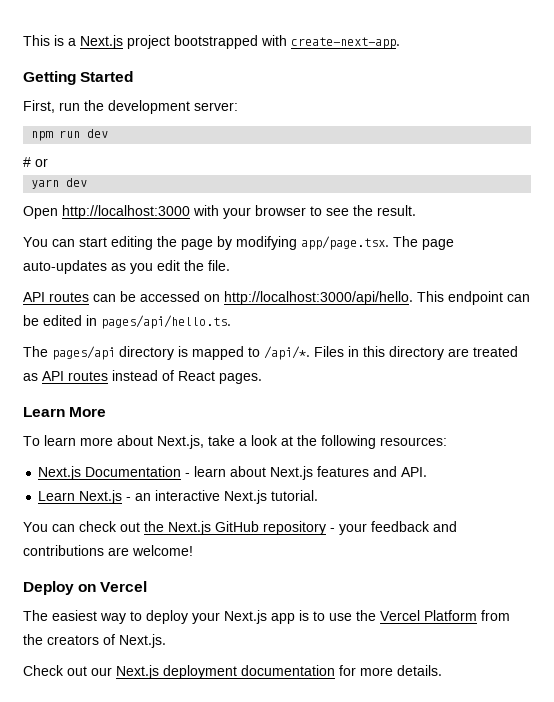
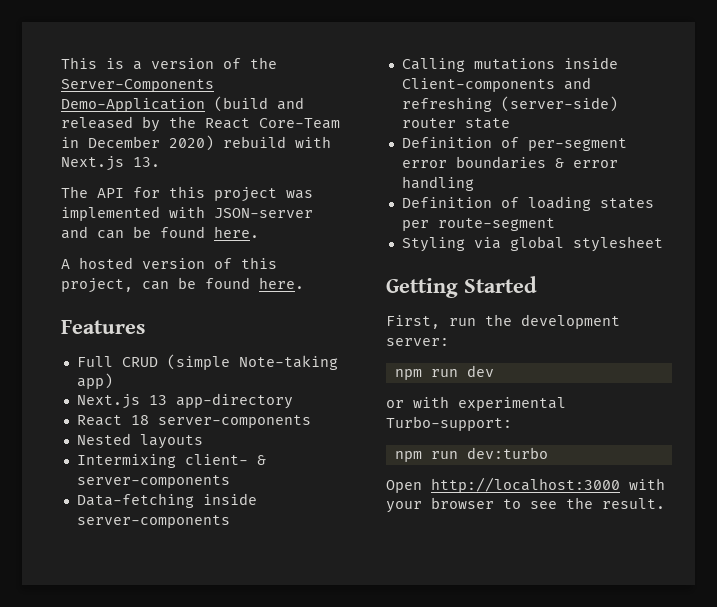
- This is a Next.js project bootstrapped with create-next-app.
+ This is a version of the Server-Components Demo-Application (build and released by the React Core-Team in December 2020) rebuild with Next.js 13.
+ The API for this project was implemented with JSON-server and can be found here.
+ A hosted version of this project, can be found here.
+ Features
+ Full CRUD (simple Note-taking app)
+ Next.js 13 app-directory
+ React 18 server-components
+ Nested layouts
+ Intermixing client- & server-components
+ Data-fetching inside server-components
+ Calling mutations inside Client-components and refreshing (server-side) router state
+ Definition of per-segment error boundaries & error handling
+ Definition of loading states per route-segment
+ Styling via global stylesheet
- # or
- yarn dev
+ or with experimental Turbo-support:
+ npm run dev:turbo
- You can start editing the page by modifying app/page.tsx. The page auto-updates as you edit the file.
- API routes can be accessed on http://localhost:3000/api/hello. This endpoint can be edited in pages/api/hello.ts.
- The pages/api directory is mapped to /api/*. Files in this directory are treated as API routes instead of React pages.
- Learn More
- To learn more about Next.js, take a look at the following resources:
- Next.js Documentation - learn about Next.js features and API.
- Learn Next.js - an interactive Next.js tutorial.
- You can check out the Next.js GitHub repository - your feedback and contributions are welcome!
- Deploy on Vercel
- The easiest way to deploy your Next.js app is to use the Vercel Platform from the creators of Next.js.
- Check out our Next.js deployment documentation for more details.

